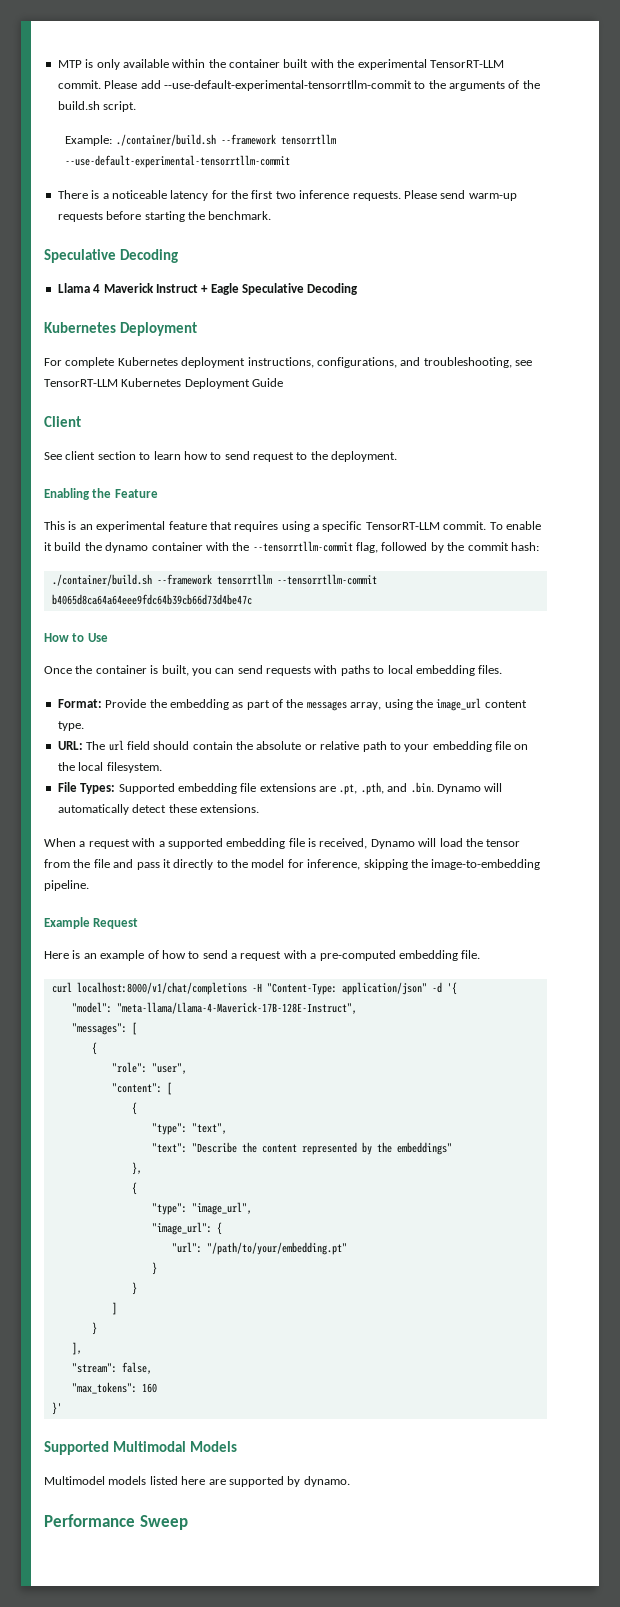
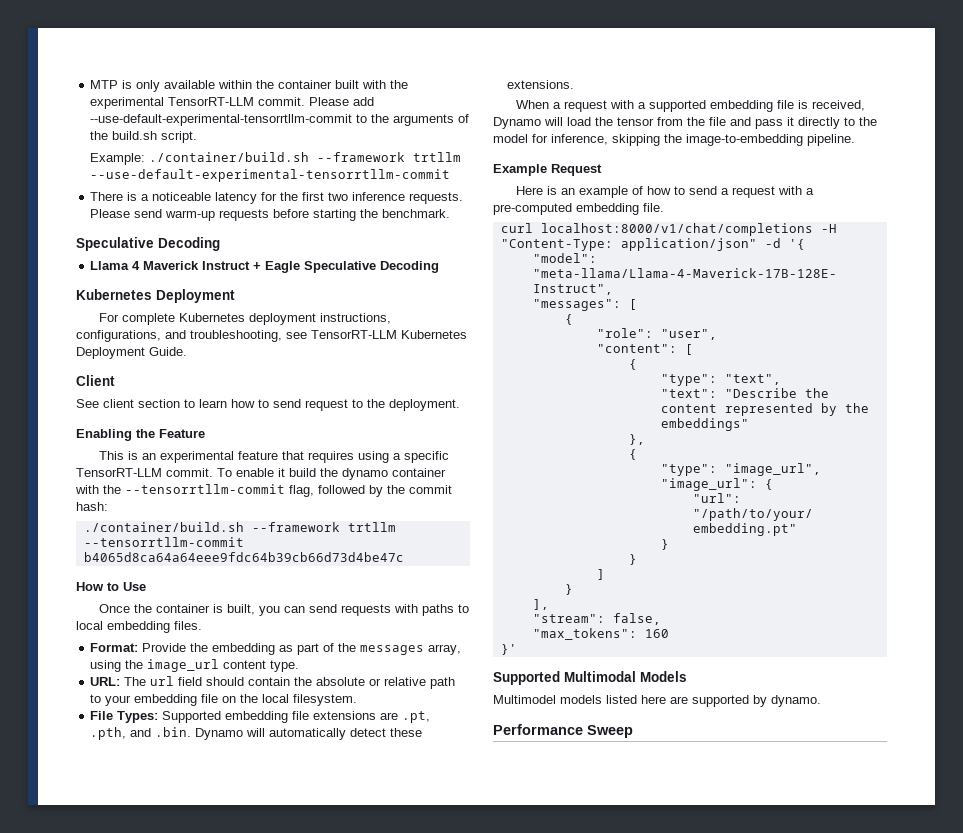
- Example: ./container/build.sh --framework tensorrtllm --use-default-experimental-tensorrtllm-commit
+ Example: ./container/build.sh --framework trtllm --use-default-experimental-tensorrtllm-commit
- For complete Kubernetes deployment instructions, configurations, and troubleshooting, see TensorRT-LLM Kubernetes Deployment Guide
+ For complete Kubernetes deployment instructions, configurations, and troubleshooting, see TensorRT-LLM Kubernetes Deployment Guide.
- ./container/build.sh --framework tensorrtllm --tensorrtllm-commit b4065d8ca64a64eee9fdc64b39cb66d73d4be47c
+ ./container/build.sh --framework trtllm --tensorrtllm-commit b4065d8ca64a64eee9fdc64b39cb66d73d4be47c

